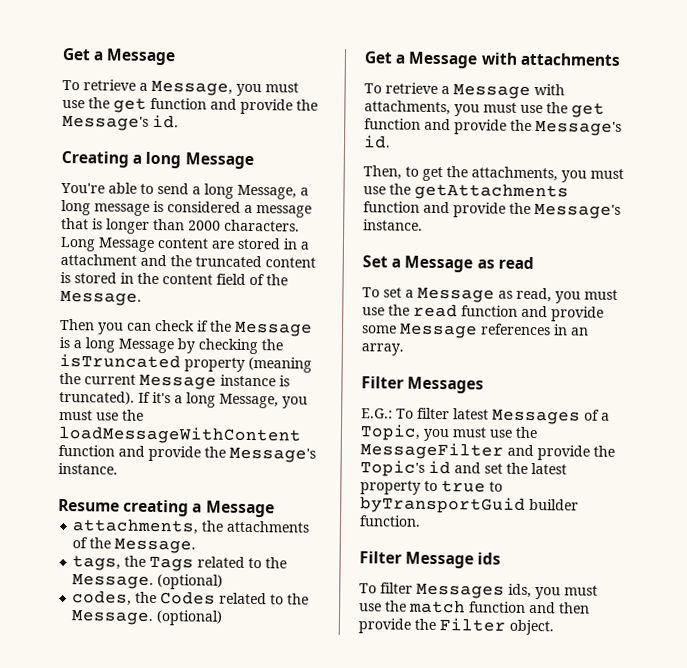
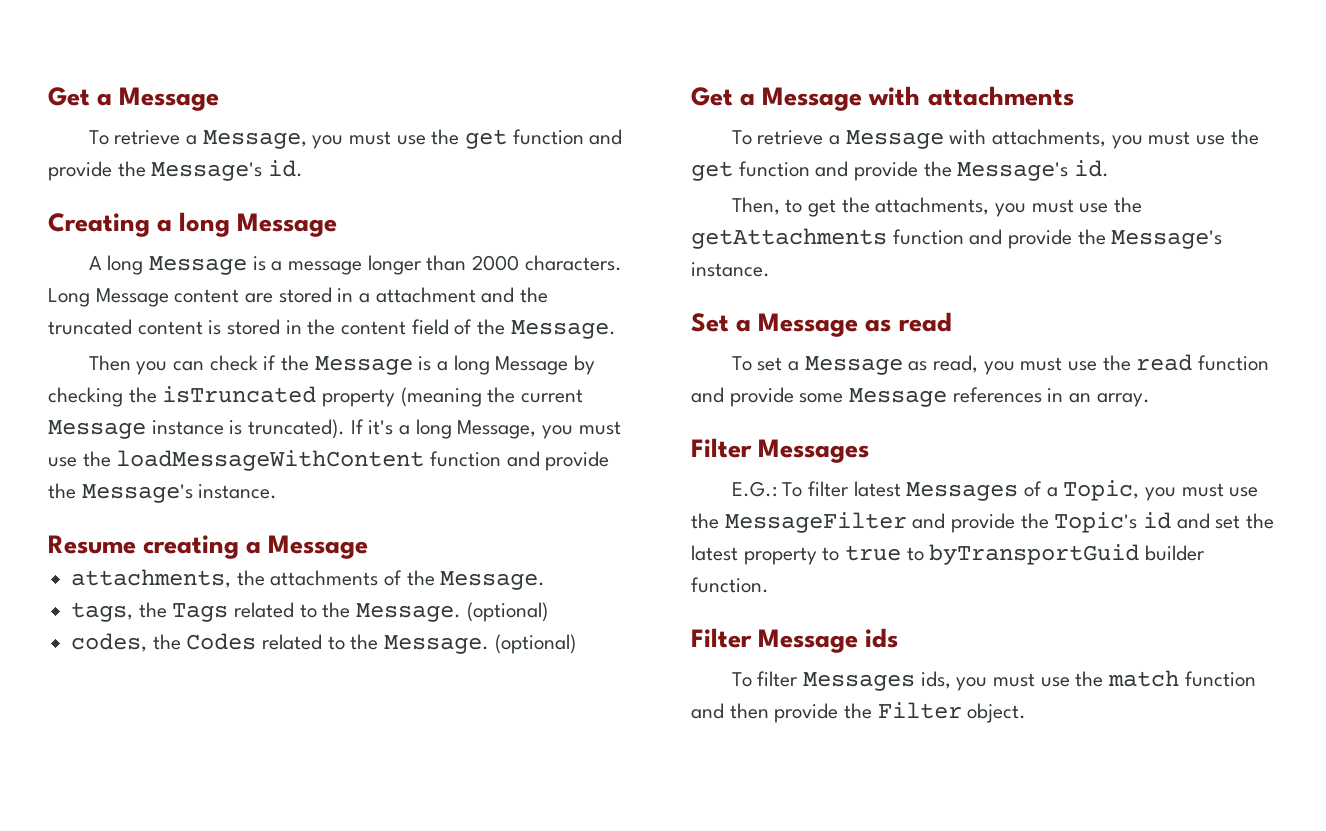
- You're able to send a long Message, a long message is considered a message that is longer than 2000 characters.
+ A long Message is a message longer than 2000 characters.

